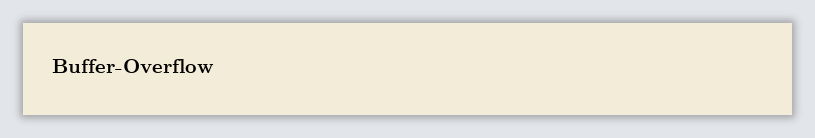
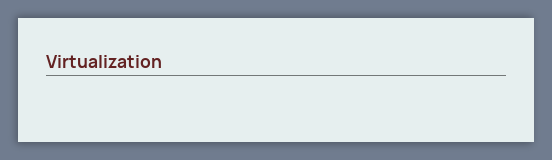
- Buffer-Overflow
+ Virtualization

